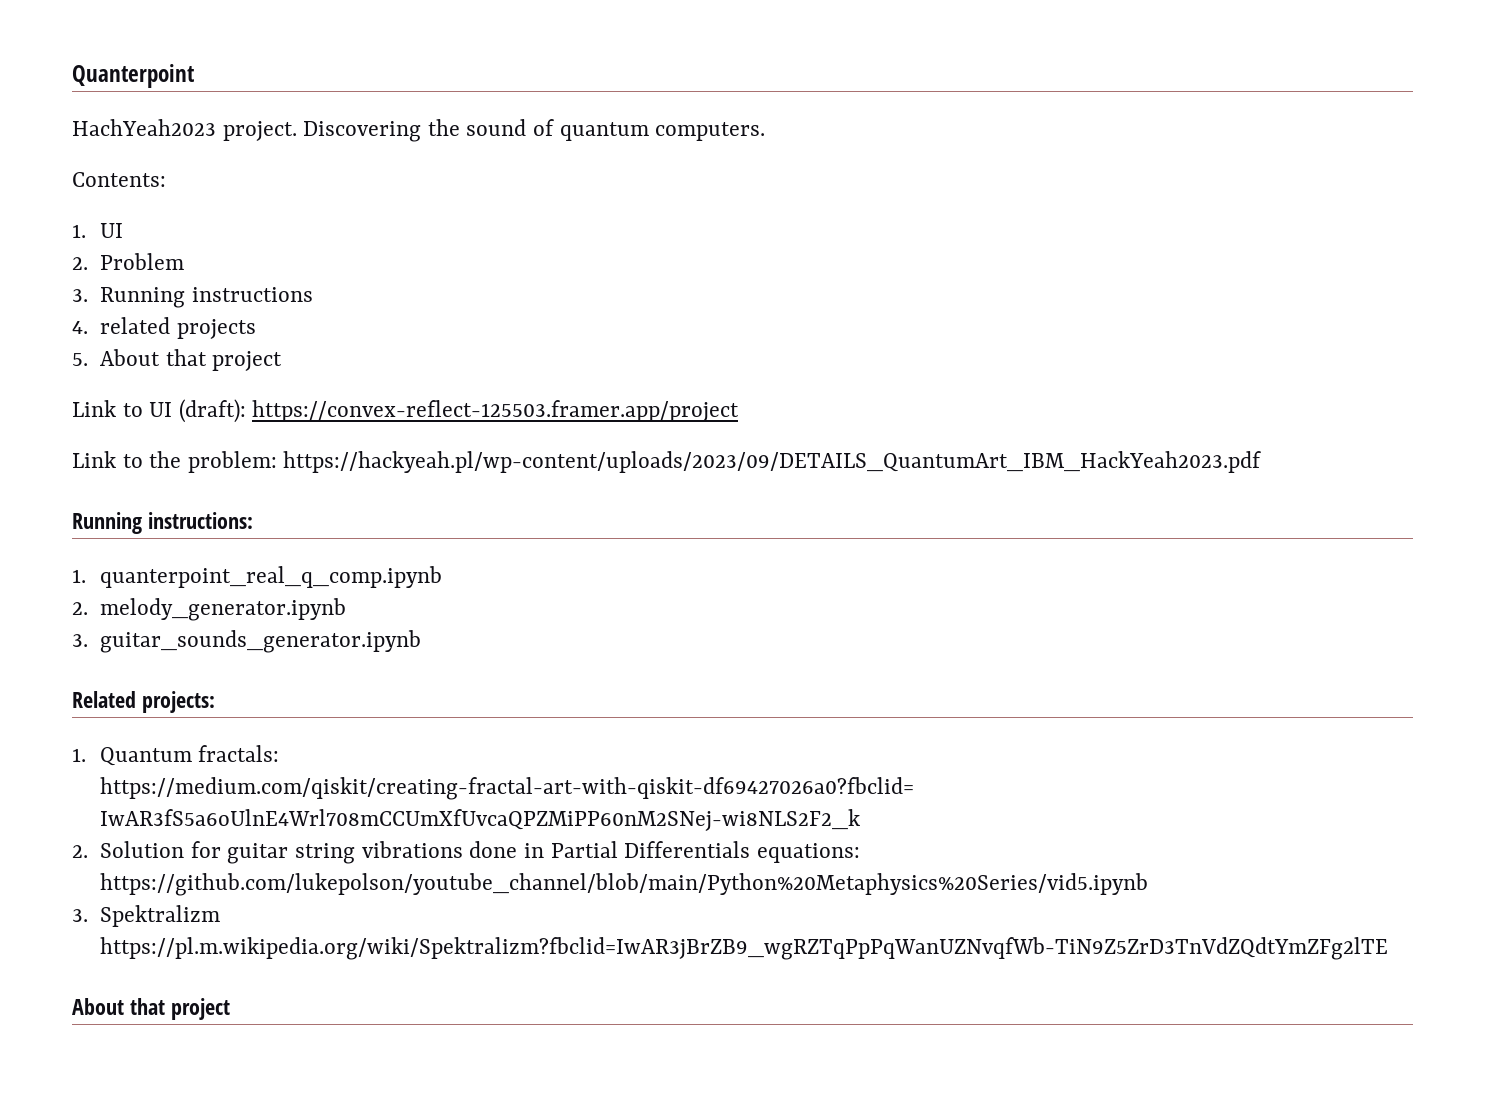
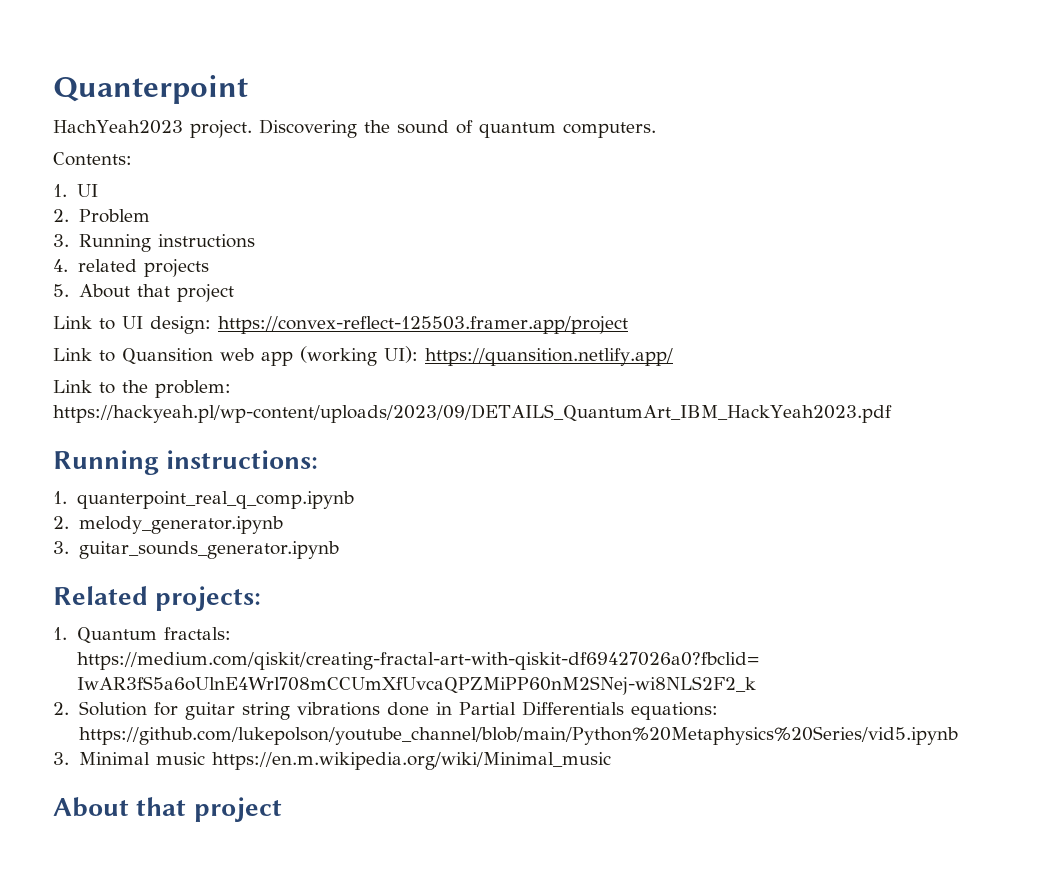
- Link to UI (draft): https://convex-reflect-125503.framer.app/project
+ Link to UI design: https://convex-reflect-125503.framer.app/project
+ Link to Quansition web app (working UI): https://quansition.netlify.app/
- 3. Spektralizm https://pl.m.wikipedia.org/wiki/Spektralizm?fbclid=IwAR3jBrZB9_wgRZTqPpPqWanUZNvqfWb-TiN9Z5ZrD3TnVdZQdtYmZFg2lTE
+ 3. Minimal music https://en.m.wikipedia.org/wiki/Minimal_music

